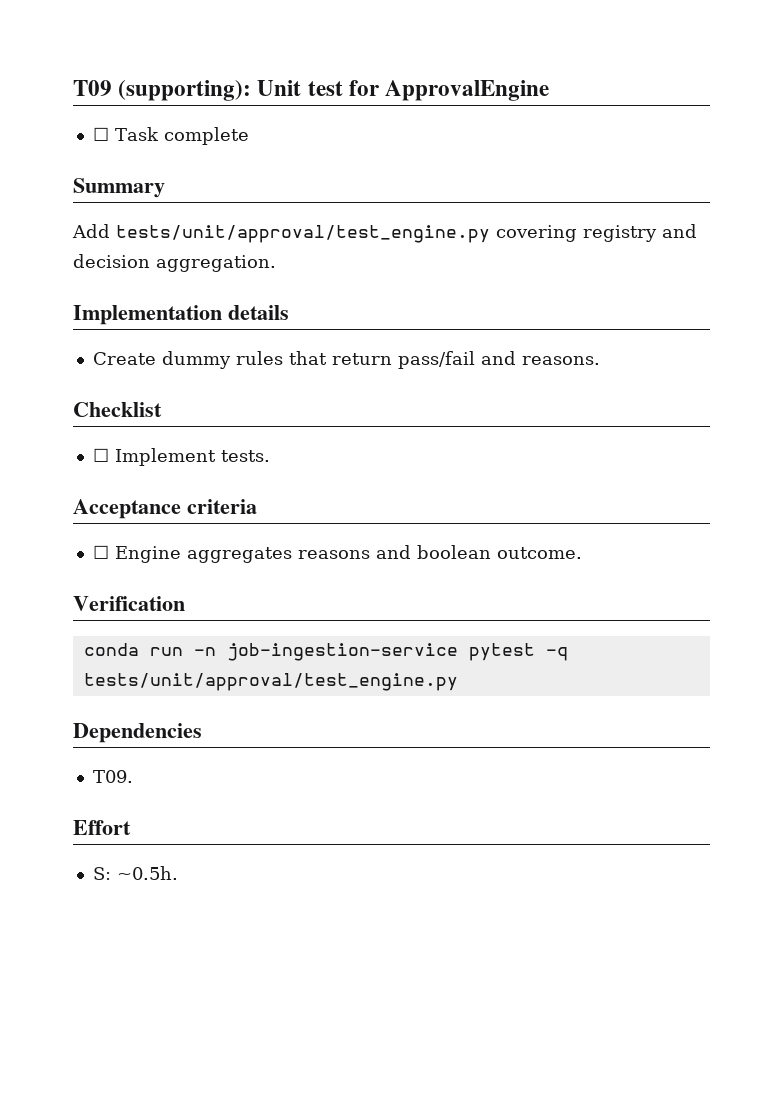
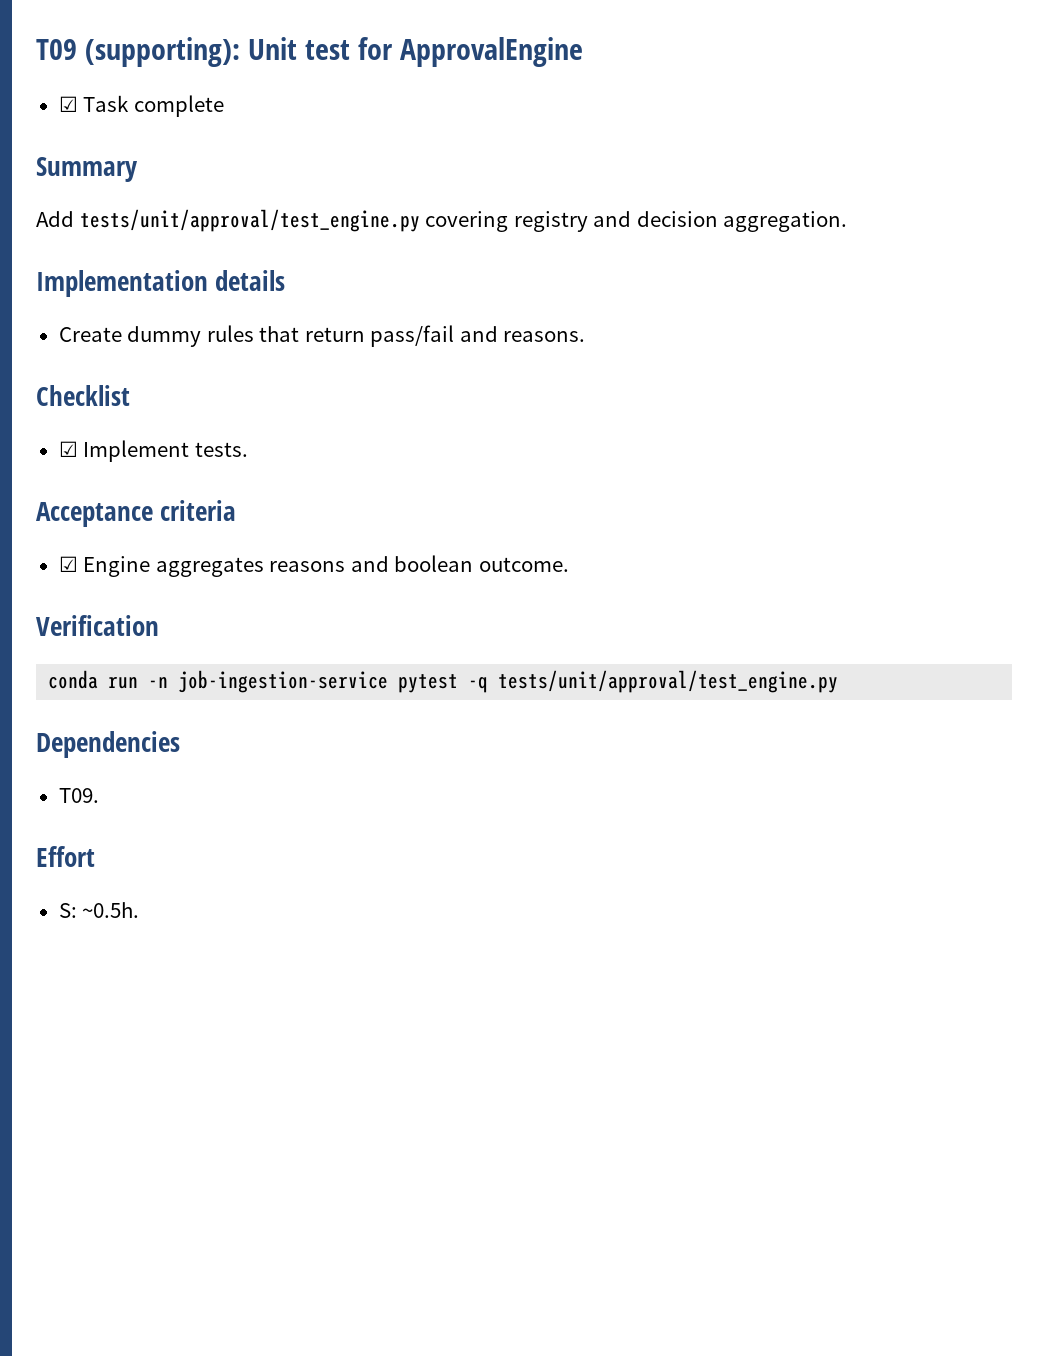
- ☐ Task complete
+ ☑ Task complete
- ☐ Implement tests.
+ ☑ Implement tests.
- ☐ Engine aggregates reasons and boolean outcome.
+ ☑ Engine aggregates reasons and boolean outcome.

